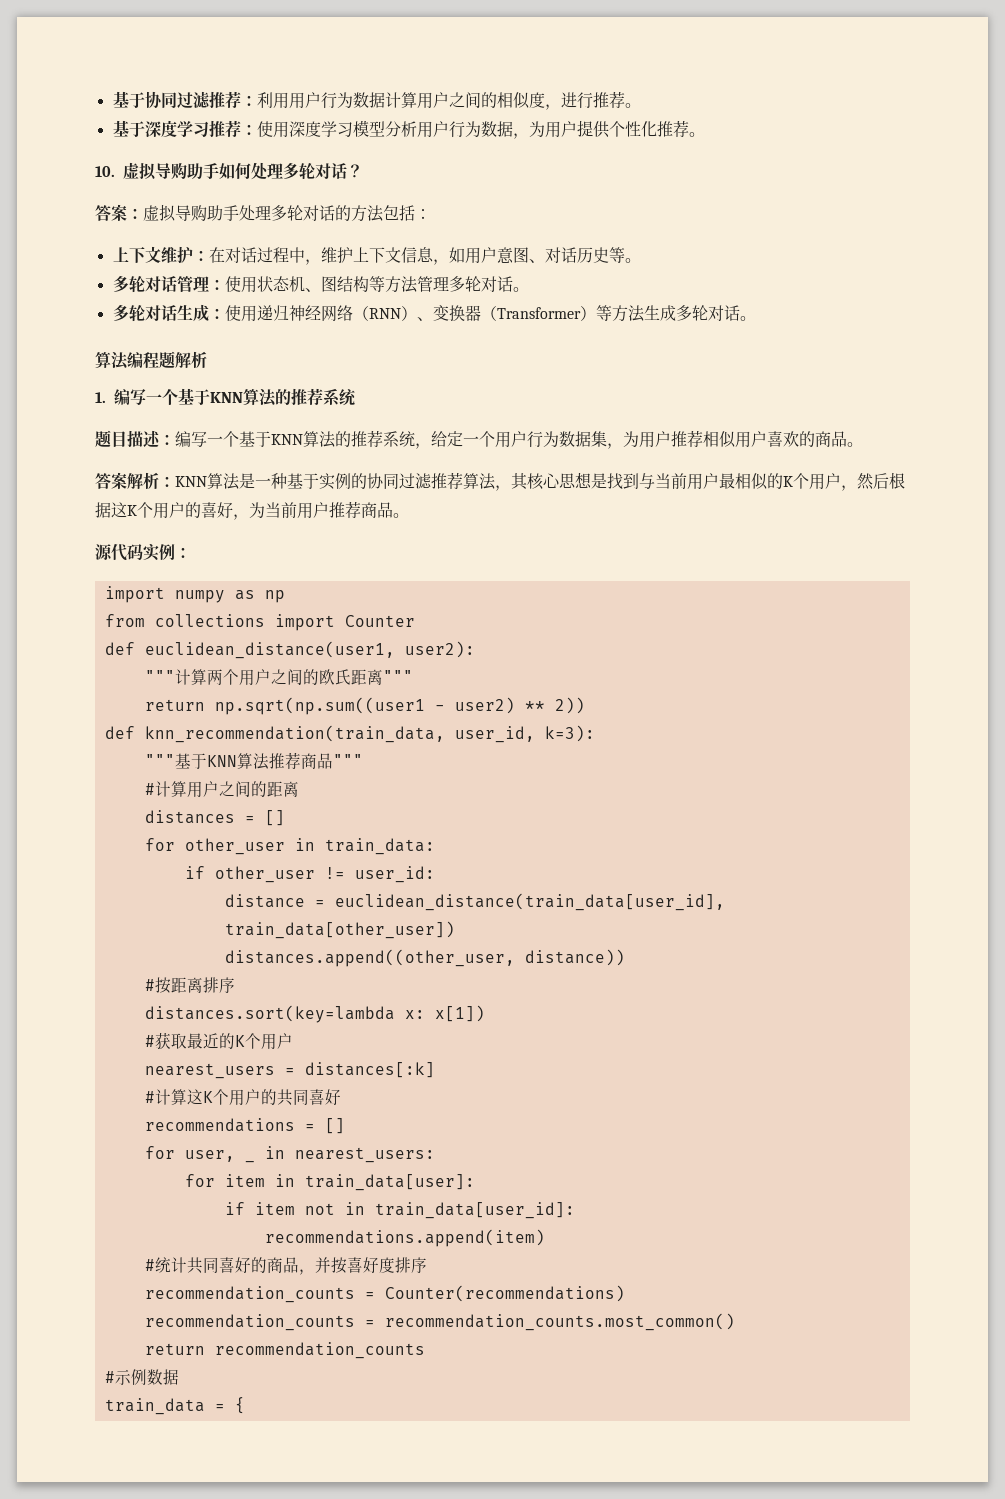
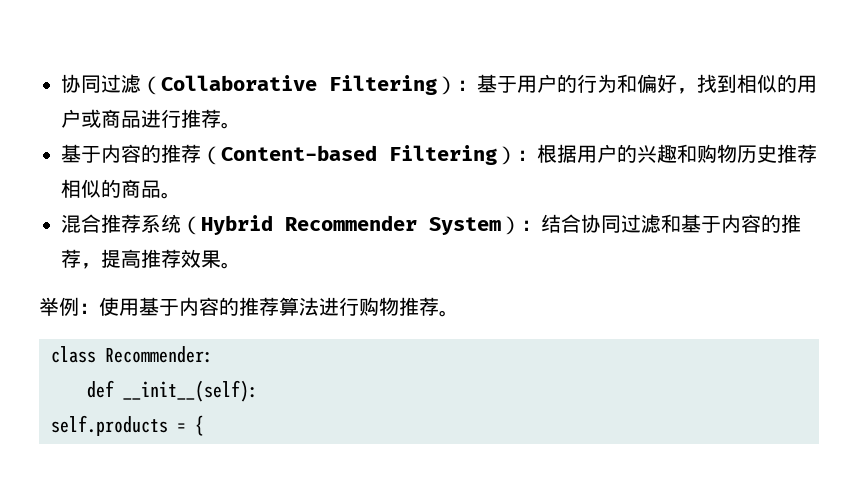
- 基于协同过滤推荐：利用用户行为数据计算用户之间的相似度，进行推荐。
- 基于深度学习推荐：使用深度学习模型分析用户行为数据，为用户提供个性化推荐。
- 10.虚拟导购助手如何处理多轮对话？
- 答案：虚拟导购助手处理多轮对话的方法包括：
- 上下文维护：在对话过程中，维护上下文信息，如用户意图、对话历史等。
- 多轮对话管理：使用状态机、图结构等方法管理多轮对话。
- 多轮对话生成：使用递归神经网络（RNN）、变换器（Transformer）等方法生成多轮对话。
- 算法编程题解析
- 1.编写一个基于KNN算法的推荐系统
- 题目描述：编写一个基于KNN算法的推荐系统，给定一个用户行为数据集，为用户推荐相似用户喜欢的商品。
- 答案解析：KNN算法是一种基于实例的协同过滤推荐算法，其核心思想是找到与当前用户最相似的K个用户，然后根据这K个用户的喜好，为当前用户推荐商品。
- 源代码实例：
- import numpy as np
- from collections import Counter
- def euclidean_distance(user1, user2):
- """计算两个用户之间的欧氏距离"""
- return np.sqrt(np.sum((user1 - user2) ** 2))
- def knn_recommendation(train_data, user_id, k=3):
- """基于KNN算法推荐商品"""
- #计算用户之间的距离
- distances = []
- for other_user in train_data:
- if other_user != user_id:
- distance = euclidean_distance(train_data[user_id], train_data[other_user])
- distances.append((other_user, distance))
- #按距离排序
- distances.sort(key=lambda x: x[1])
- #获取最近的K个用户
- nearest_users = distances[:k]
- #计算这K个用户的共同喜好
- recommendations = []
- for user, _ in nearest_users:
- for item in train_data[user]:
- if item not in train_data[user_id]:
- recommendations.append(item)
- #统计共同喜好的商品，并按喜好度排序
- recommendation_counts = Counter(recommendations)
- recommendation_counts = recommendation_counts.most_common()
- return recommendation_counts
- #示例数据
- train_data = {
+ 协同过滤（Collaborative Filtering）：基于用户的行为和偏好，找到相似的用户或商品进行推荐。
+ 基于内容的推荐（Content-based Filtering）：根据用户的兴趣和购物历史推荐相似的商品。
+ 混合推荐系统（Hybrid Recommender System）：结合协同过滤和基于内容的推荐，提高推荐效果。
+ 举例：使用基于内容的推荐算法进行购物推荐。
+ class Recommender:
+ def __init__(self):
+ self.products = {

